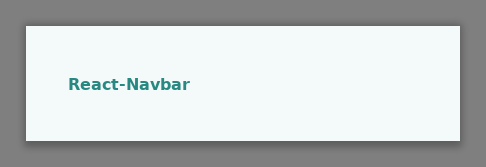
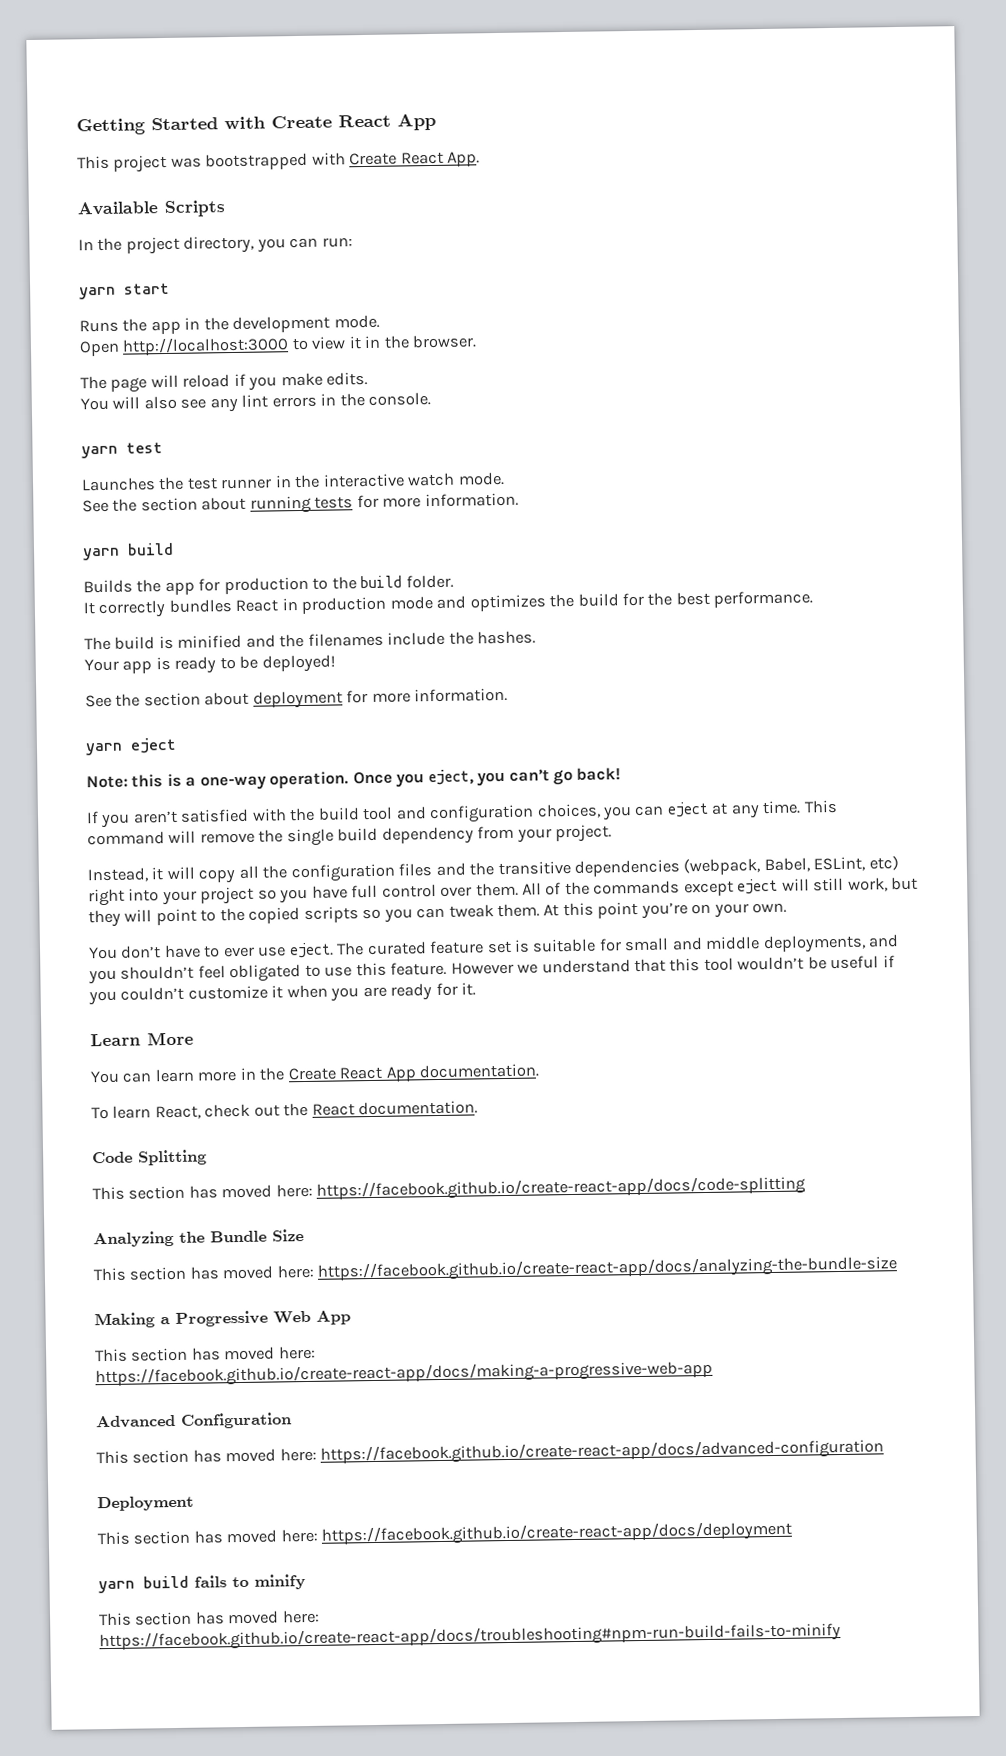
- React-Navbar
+ Getting Started with Create React App
+ This project was bootstrapped with Create React App.
+ Available Scripts
+ In the project directory, you can run:
+ yarn start
+ Runs the app in the development mode.
+ Open http://localhost:3000 to view it in the browser.
+ The page will reload if you make edits.
+ You will also see any lint errors in the console.
+ yarn test
+ Launches the test runner in the interactive watch mode.
+ See the section about running tests for more information.
+ yarn build
+ Builds the app for production to the build folder.
+ It correctly bundles React in production mode and optimizes the build for the best performance.
+ The build is minified and the filenames include the hashes.
+ Your app is ready to be deployed!
+ See the section about deployment for more information.
+ yarn eject
+ Note: this is a one-way operation. Once you eject, you can’t go back!
+ If you aren’t satisfied with the build tool and configuration choices, you can eject at any time. This command will remove the single build dependency from your project.
+ Instead, it will copy all the configuration files and the transitive dependencies (webpack, Babel, ESLint, etc) right into your project so you have full control over them. All of the commands except eject will still work, but they will point to the copied scripts so you can tweak them. At this point you’re on your own.
+ You don’t have to ever use eject. The curated feature set is suitable for small and middle deployments, and you shouldn’t feel obligated to use this feature. However we understand that this tool wouldn’t be useful if you couldn’t customize it when you are ready for it.
+ Learn More
+ You can learn more in the Create React App documentation.
+ To learn React, check out the React documentation.
+ Code Splitting
+ This section has moved here: https://facebook.github.io/create-react-app/docs/code-splitting
+ Analyzing the Bundle Size
+ This section has moved here: https://facebook.github.io/create-react-app/docs/analyzing-the-bundle-size
+ Making a Progressive Web App
+ This section has moved here: https://facebook.github.io/create-react-app/docs/making-a-progressive-web-app
+ Advanced Configuration
+ This section has moved here: https://facebook.github.io/create-react-app/docs/advanced-configuration
+ Deployment
+ This section has moved here: https://facebook.github.io/create-react-app/docs/deployment
+ yarn build fails to minify
+ This section has moved here: https://facebook.github.io/create-react-app/docs/troubleshooting#npm-run-build-fails-to-minify

